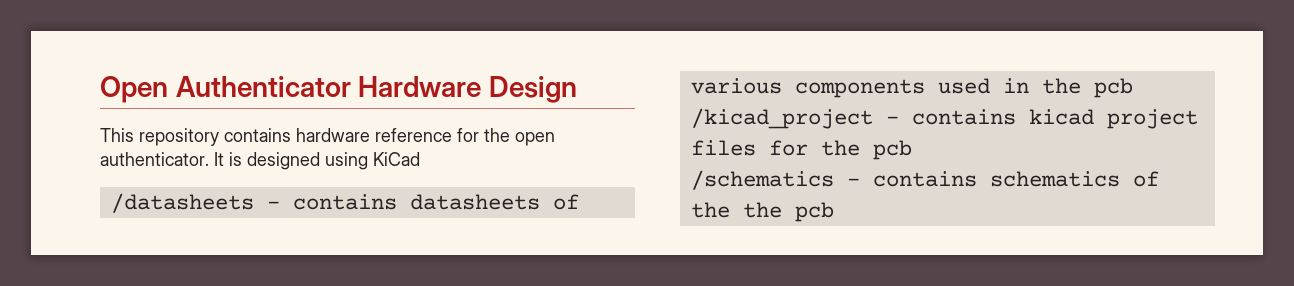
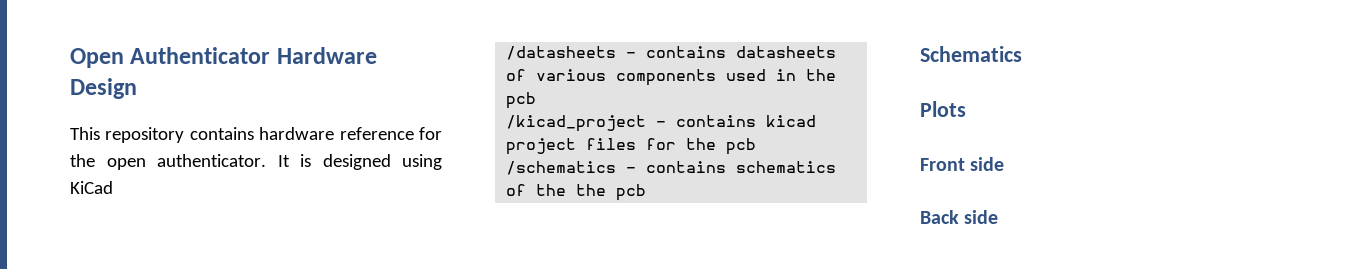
+ Schematics
+ Plots
+ Front side
+ Back side

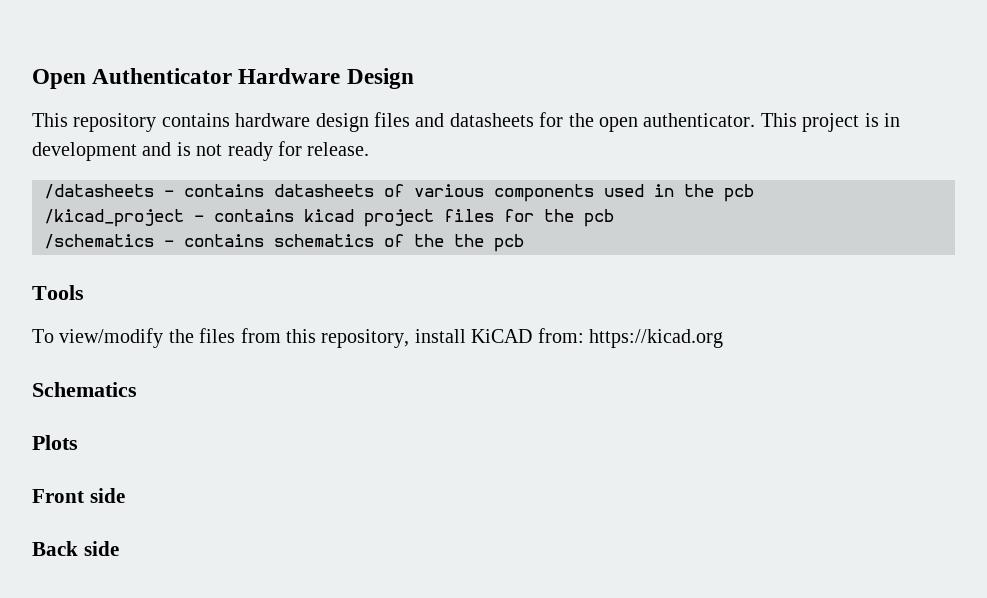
- This repository contains hardware reference for the open authenticator. It is designed using KiCad
+ This repository contains hardware design files and datasheets for the open authenticator. This project is in development and is not ready for release.
+ Tools
+ To view/modify the files from this repository, install KiCAD from: https://kicad.org

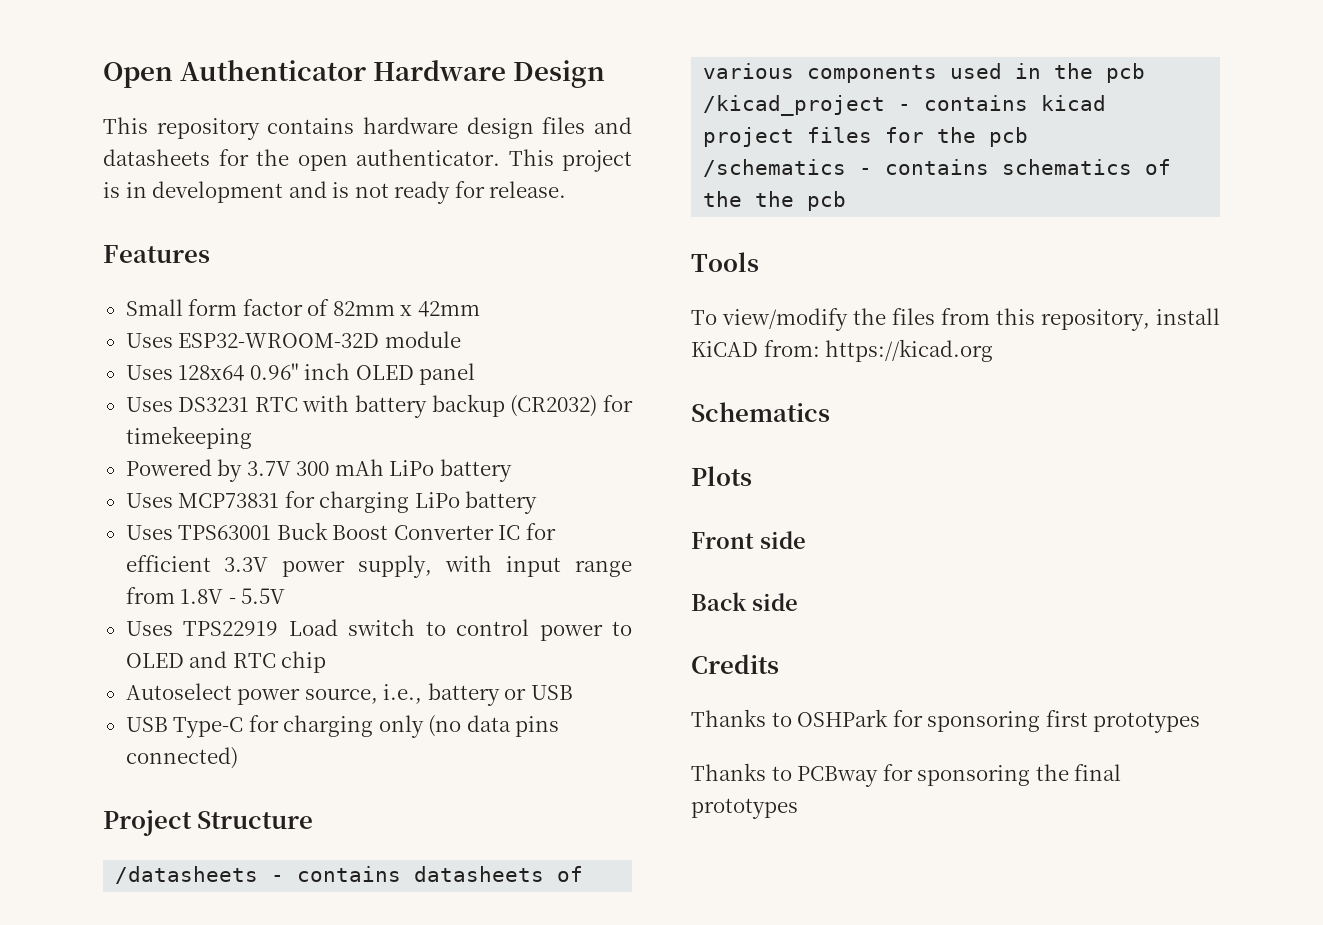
+ Features
+ Small form factor of 82mm x 42mm
+ Uses ESP32-WROOM-32D module
+ Uses 128x64 0.96" inch OLED panel
+ Uses DS3231 RTC with battery backup (CR2032) for timekeeping
+ Powered by 3.7V 300 mAh LiPo battery
+ Uses MCP73831 for charging LiPo battery
+ Uses TPS63001 Buck Boost Converter IC for efficient 3.3V power supply, with input range from 1.8V - 5.5V
+ Uses TPS22919 Load switch to control power to OLED and RTC chip
+ Autoselect power source, i.e., battery or USB
+ USB Type-C for charging only (no data pins connected)
+ Project Structure
+ Credits
+ Thanks to OSHPark for sponsoring first prototypes
+ Thanks to PCBway for sponsoring the final prototypes

